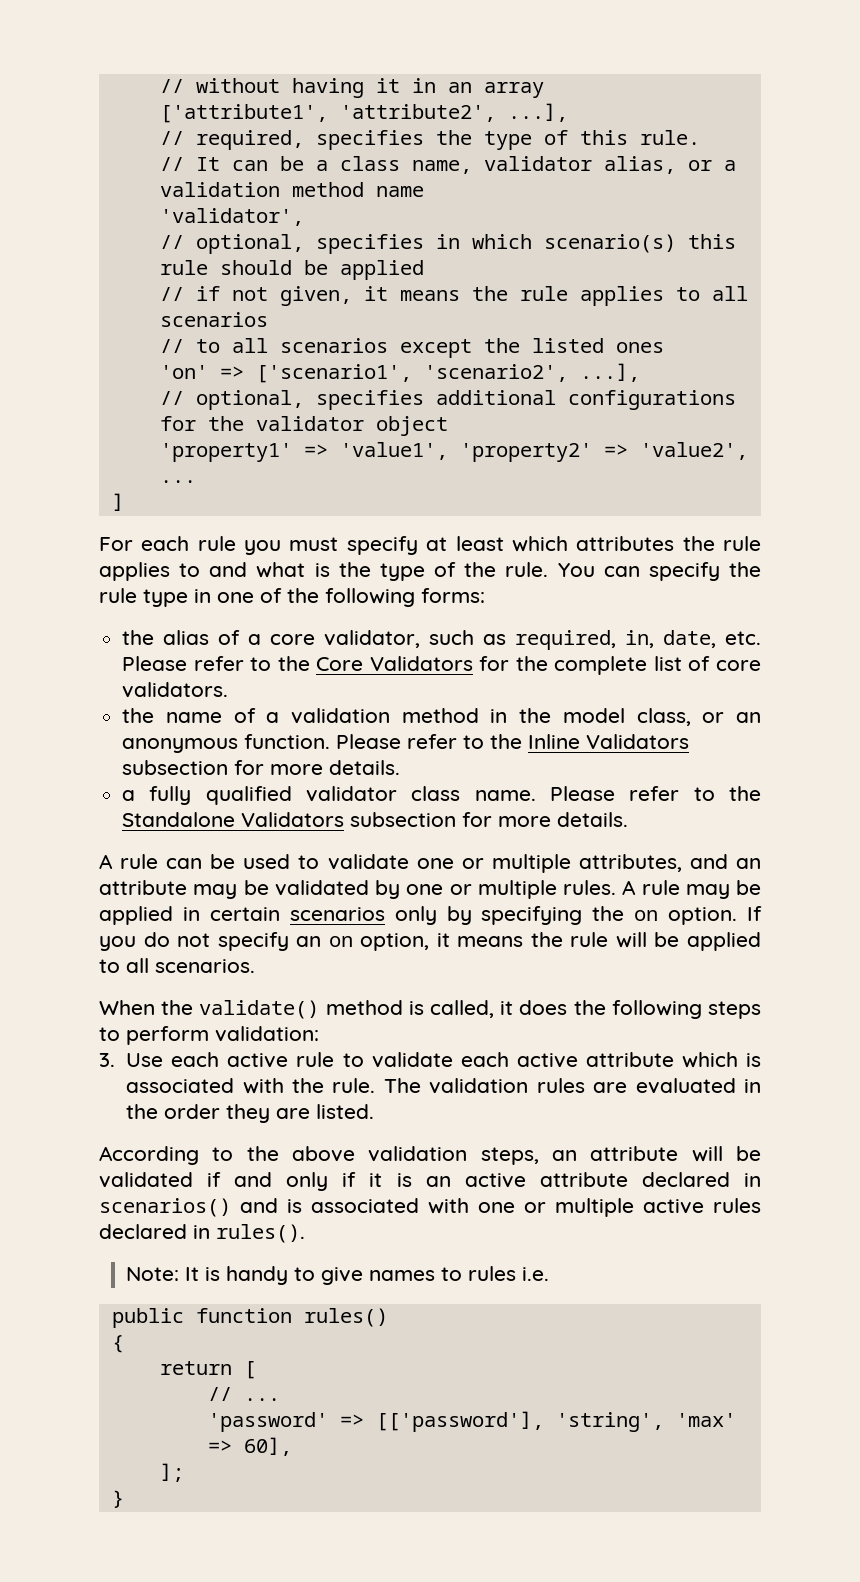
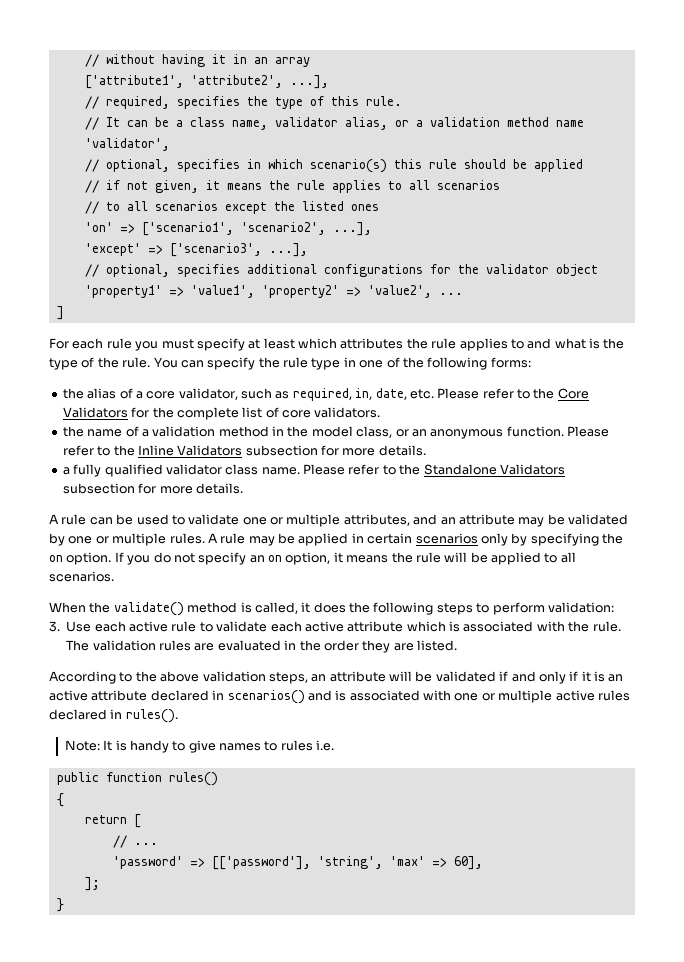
+ 'except' => ['scenario3', ...],

